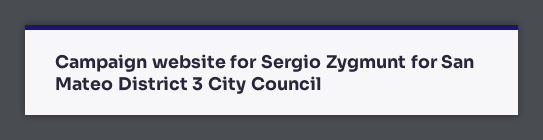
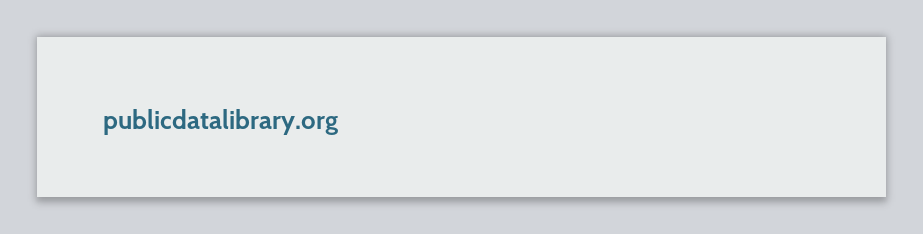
- Campaign website for Sergio Zygmunt for San Mateo District 3 City Council
+ publicdatalibrary.org

